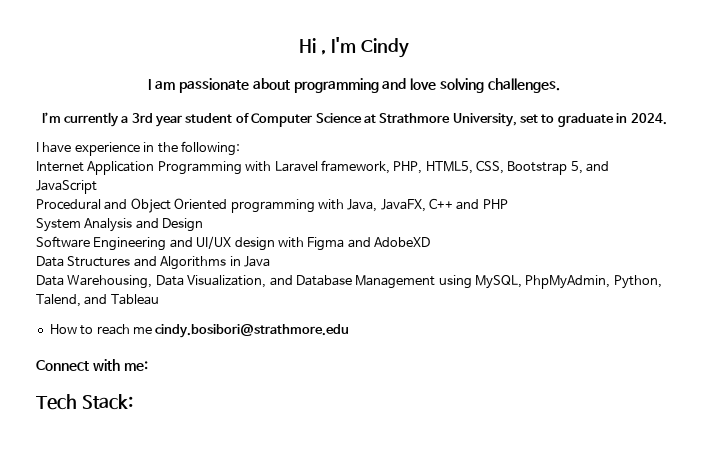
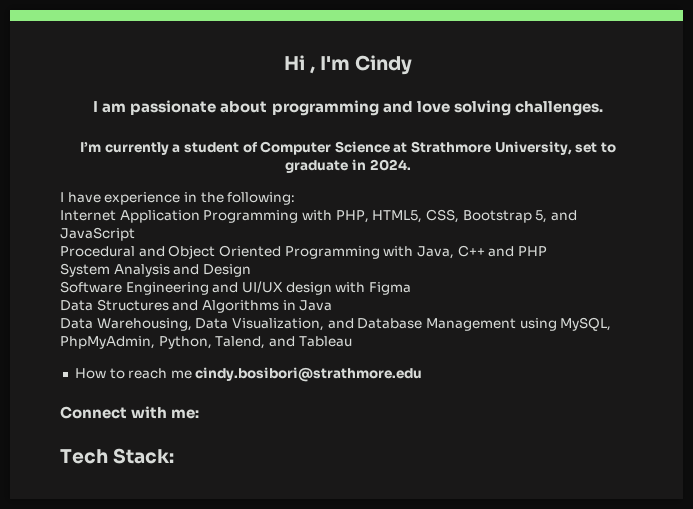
- I’m currently a 3rd year student of Computer Science at Strathmore University, set to graduate in 2024.
+ I’m currently a student of Computer Science at Strathmore University, set to graduate in 2024.
- Internet Application Programming with Laravel framework, PHP, HTML5, CSS, Bootstrap 5, and JavaScript
+ Internet Application Programming with PHP, HTML5, CSS, Bootstrap 5, and JavaScript
- Procedural and Object Oriented programming with Java, JavaFX, C++ and PHP
+ Procedural and Object Oriented Programming with Java, C++ and PHP
- Software Engineering and UI/UX design with Figma and AdobeXD
+ Software Engineering and UI/UX design with Figma

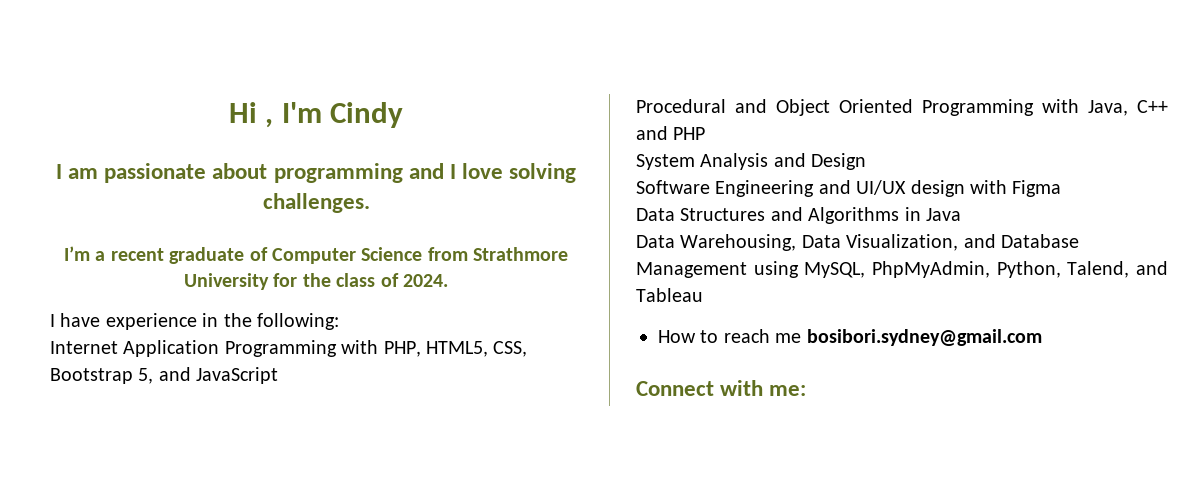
- I am passionate about programming and love solving challenges.
+ I am passionate about programming and I love solving challenges.
- I’m currently a student of Computer Science at Strathmore University, set to graduate in 2024.
+ I’m a recent graduate of Computer Science from Strathmore University for the class of 2024.
- How to reach me cindy.bosibori@strathmore.edu
+ How to reach me bosibori.sydney@gmail.com
- Tech Stack:

